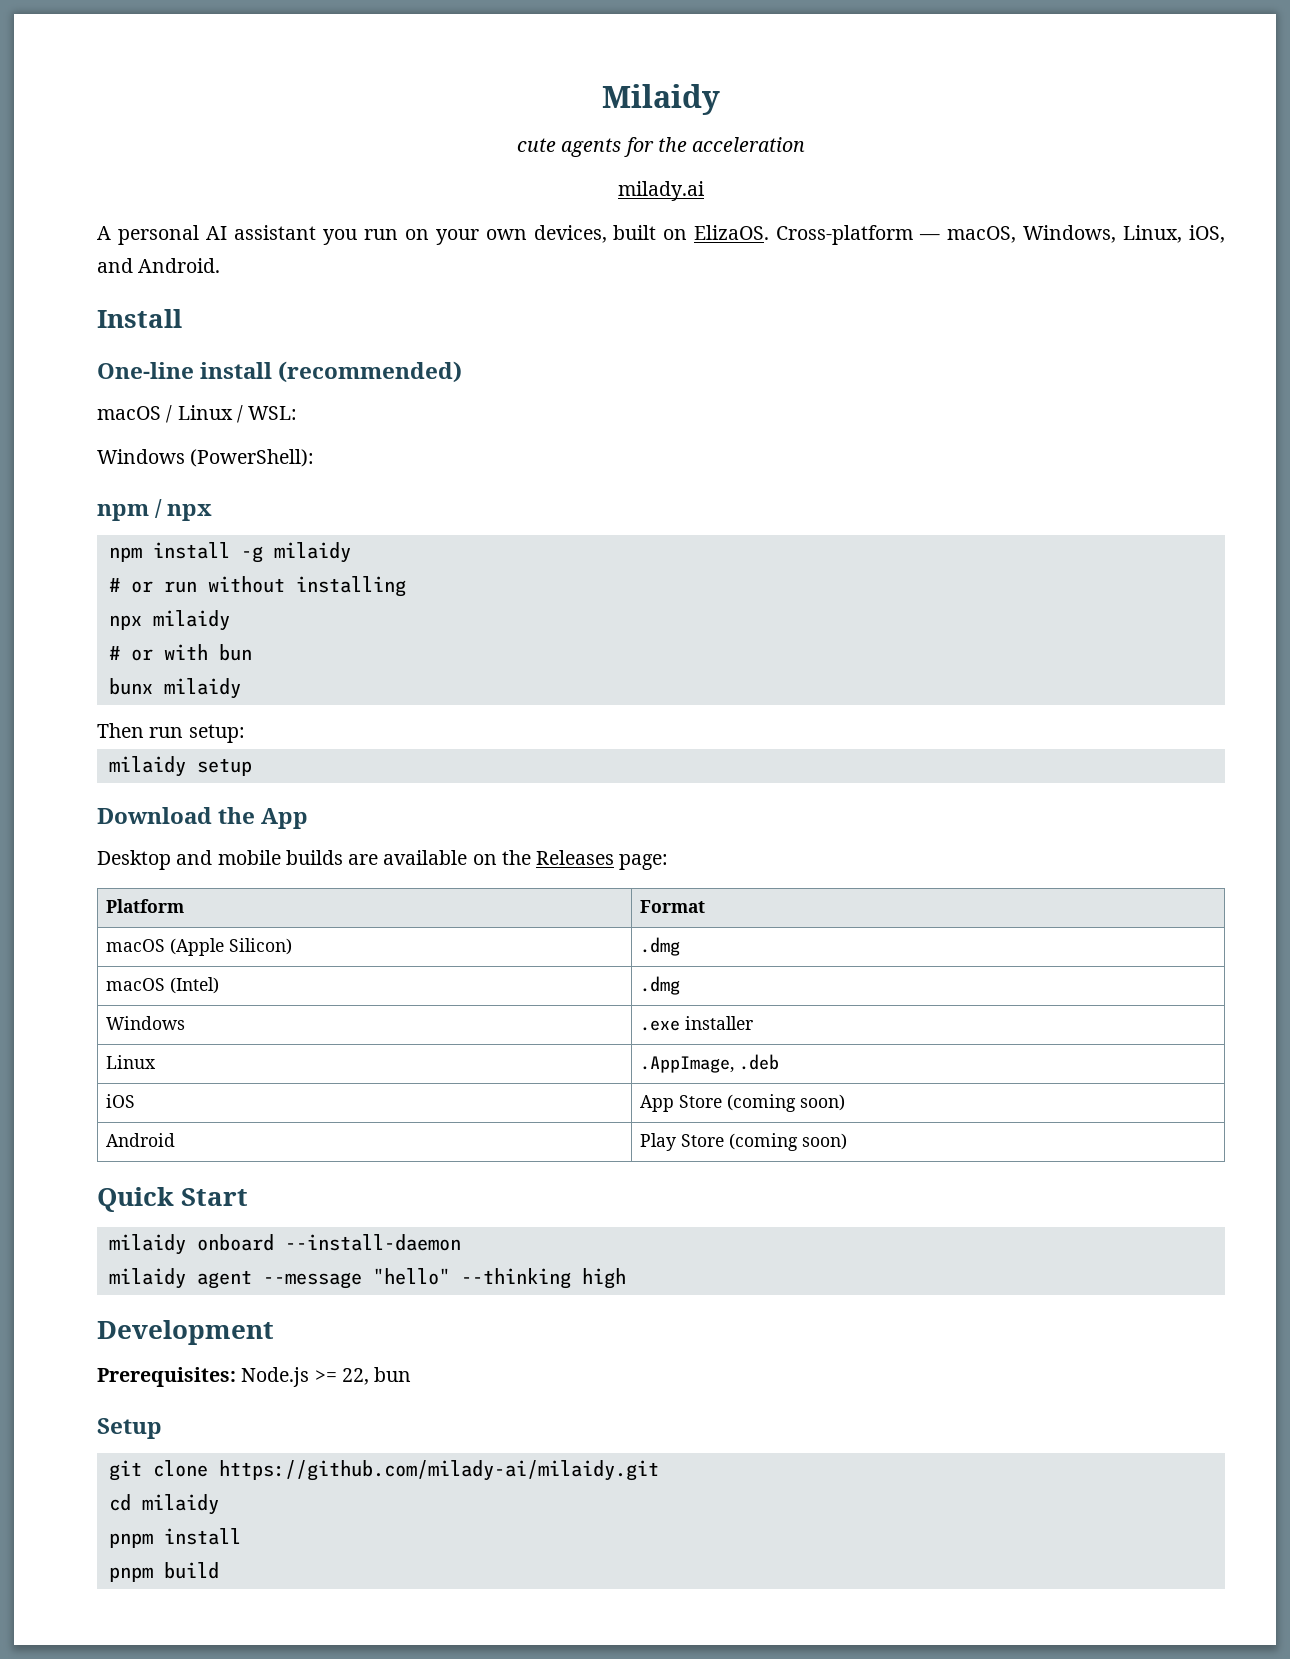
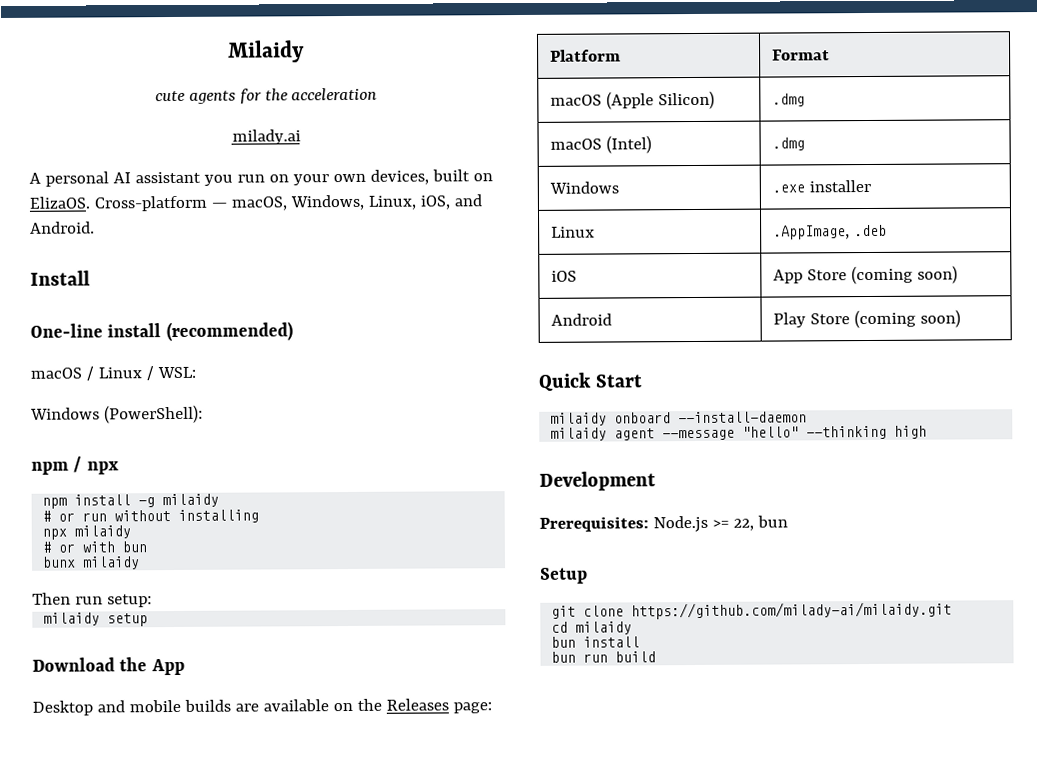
- pnpm install
+ bun install
- pnpm build
+ bun run build

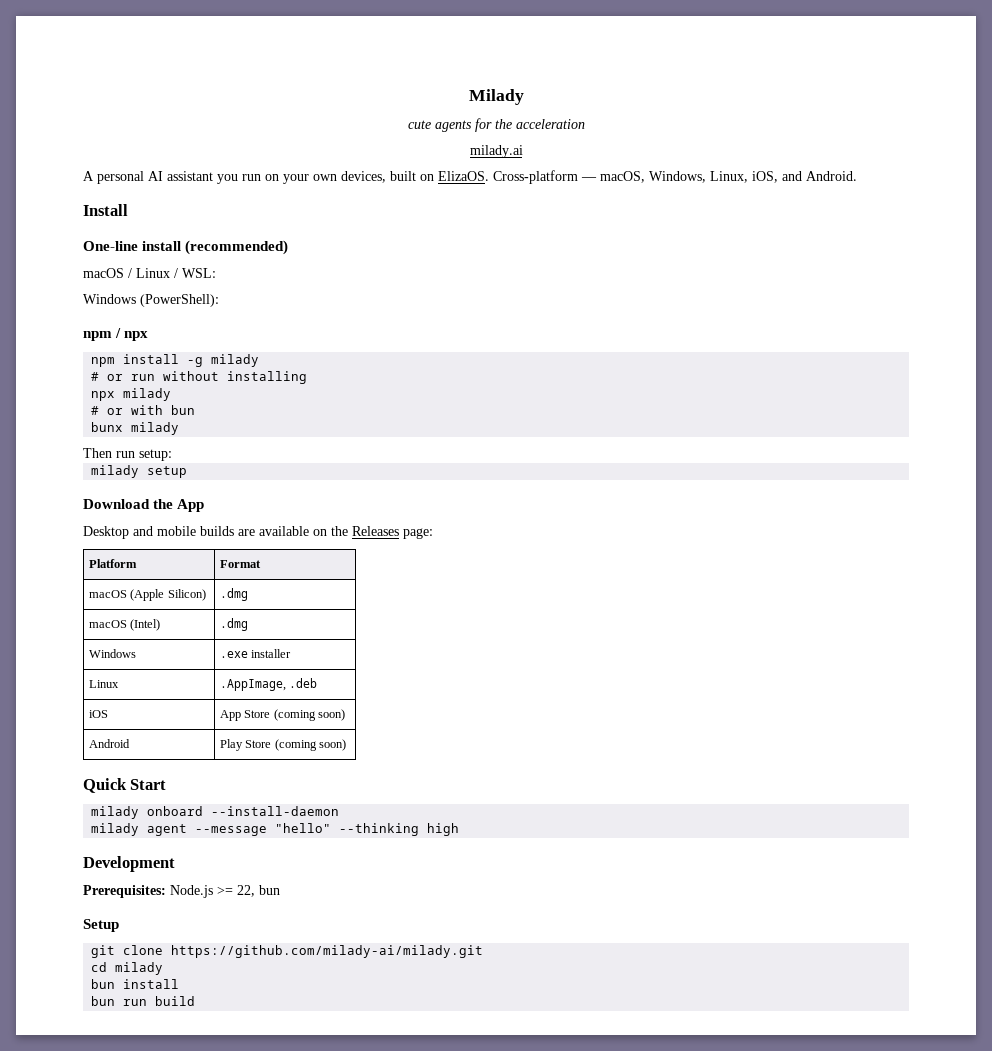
- Milaidy
+ Milady
- npm install -g milaidy
+ npm install -g milady
- npx milaidy
+ npx milady
- bunx milaidy
+ bunx milady
- milaidy setup
+ milady setup
- milaidy onboard --install-daemon
+ milady onboard --install-daemon
- milaidy agent --message "hello" --thinking high
+ milady agent --message "hello" --thinking high
- git clone https://github.com/milady-ai/milaidy.git
+ git clone https://github.com/milady-ai/milady.git
- cd milaidy
+ cd milady

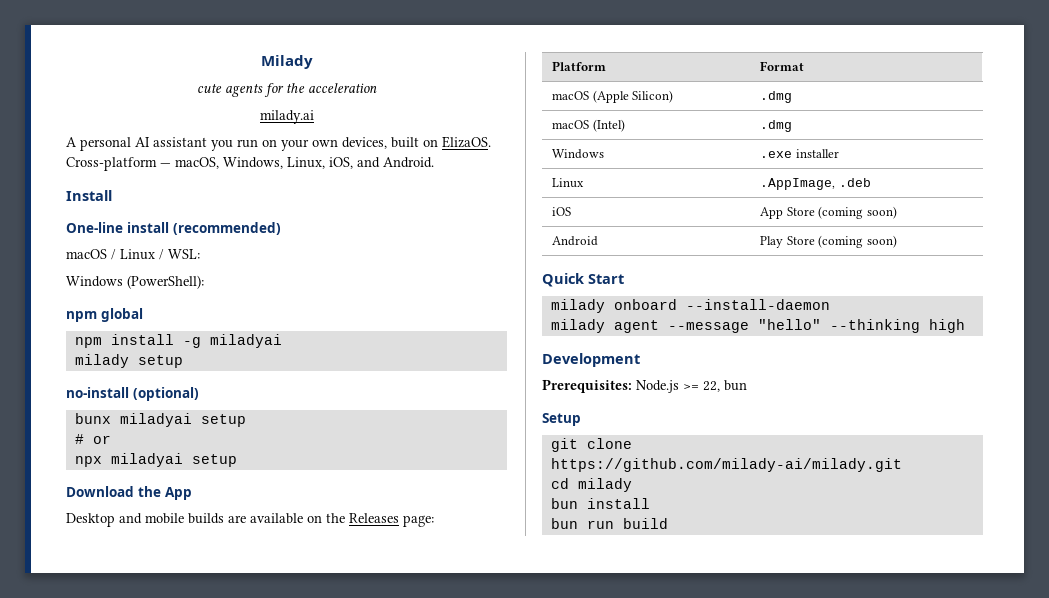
- npm / npx
+ npm global
- npm install -g milady
- # or run without installing
- npx milady
- # or with bun
- bunx milady
- Then run setup:
+ npm install -g miladyai
  milady setup
+ no-install (optional)
+ bunx miladyai setup
+ # or
+ npx miladyai setup

